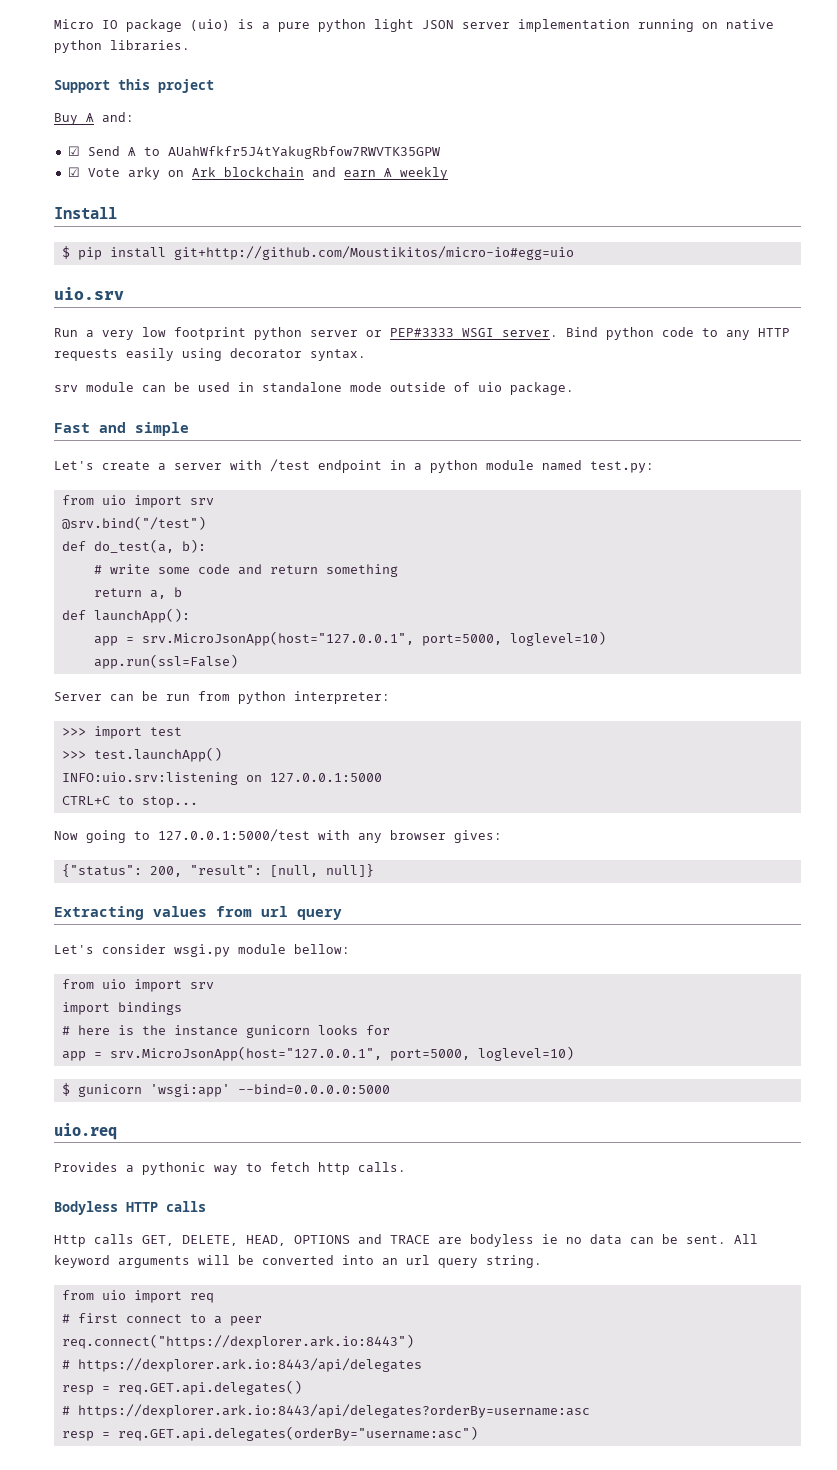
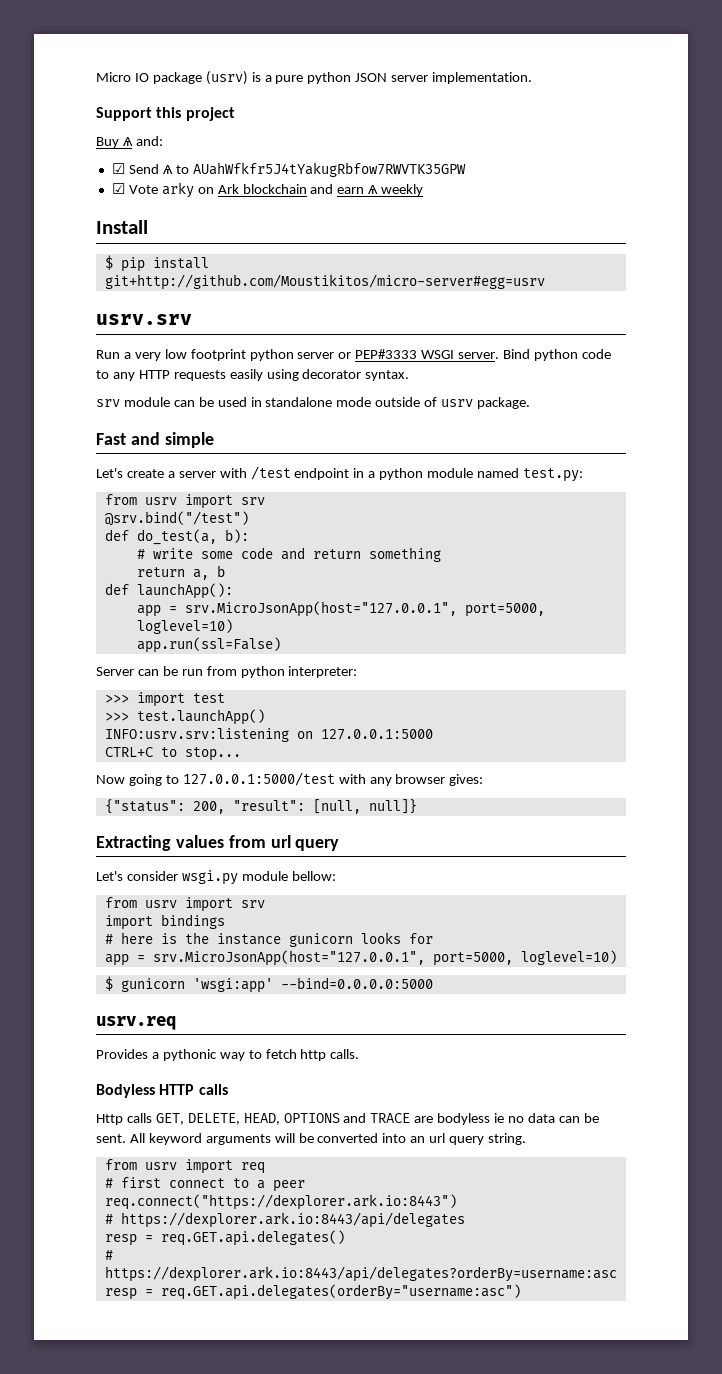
- Micro IO package (uio) is a pure python light JSON server implementation running on native python libraries.
+ Micro IO package (usrv) is a pure python JSON server implementation.
- $ pip install git+http://github.com/Moustikitos/micro-io#egg=uio
- uio.srv
+ $ pip install git+http://github.com/Moustikitos/micro-server#egg=usrv
+ usrv.srv
- srv module can be used in standalone mode outside of uio package.
+ srv module can be used in standalone mode outside of usrv package.
  Let's create a server with /test endpoint in a python module named test.py:
- from uio import srv
+ from usrv import srv
- INFO:uio.srv:listening on 127.0.0.1:5000
+ INFO:usrv.srv:listening on 127.0.0.1:5000
  Let's consider wsgi.py module bellow:
- from uio import srv
+ from usrv import srv
- uio.req
+ usrv.req
- from uio import req
+ from usrv import req

